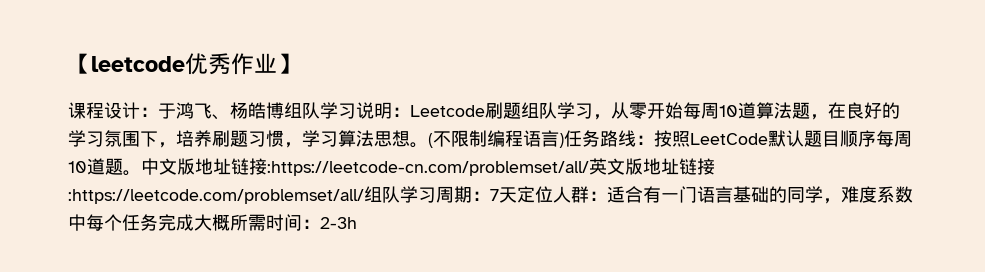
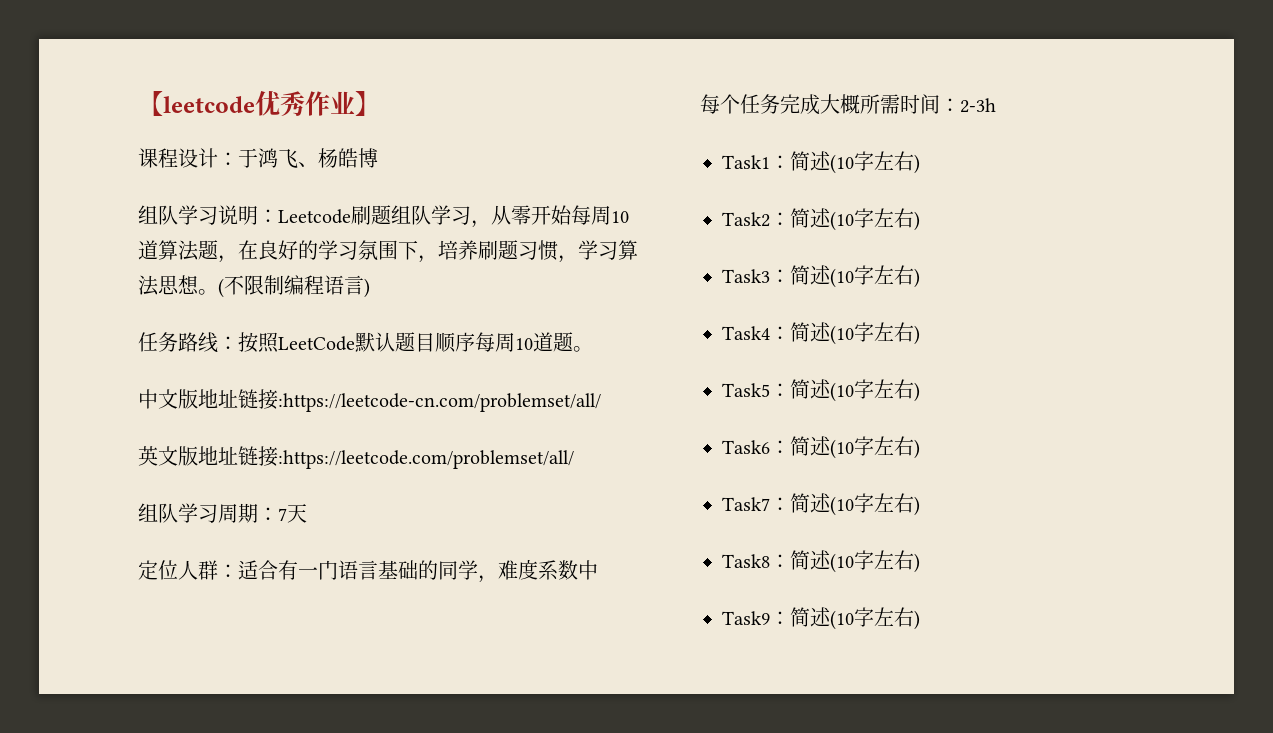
- 课程设计：于鸿飞、杨皓博组队学习说明：Leetcode刷题组队学习，从零开始每周10道算法题，在良好的学习氛围下，培养刷题习惯，学习算法思想。
+ 课程设计：于鸿飞、杨皓博
+ 组队学习说明：Leetcode刷题组队学习，从零开始每周10道算法题，在良好的学习氛围下，培养刷题习惯，学习算法思想。
- (不限制编程语言)任务路线：按照LeetCode默认题目顺序每周10道题。中文版地址链接:https://leetcode-cn.com/problemset/all/英文版地址链接:https://leetcode.com/problemset/all/组队学习周期：7天定位人群：适合有一门语言基础的同学，难度系数中每个任务完成大概所需时间：2-3h
+ (不限制编程语言)
+ 任务路线：按照LeetCode默认题目顺序每周10道题。
+ 中文版地址链接:https://leetcode-cn.com/problemset/all/
+ 英文版地址链接:https://leetcode.com/problemset/all/
+ 组队学习周期：7天
+ 定位人群：适合有一门语言基础的同学，难度系数中
+ 每个任务完成大概所需时间：2-3h
+ Task1：简述(10字左右)
+ Task2：简述(10字左右)
+ Task3：简述(10字左右)
+ Task4：简述(10字左右)
+ Task5：简述(10字左右)
+ Task6：简述(10字左右)
+ Task7：简述(10字左右)
+ Task8：简述(10字左右)
+ Task9：简述(10字左右)

